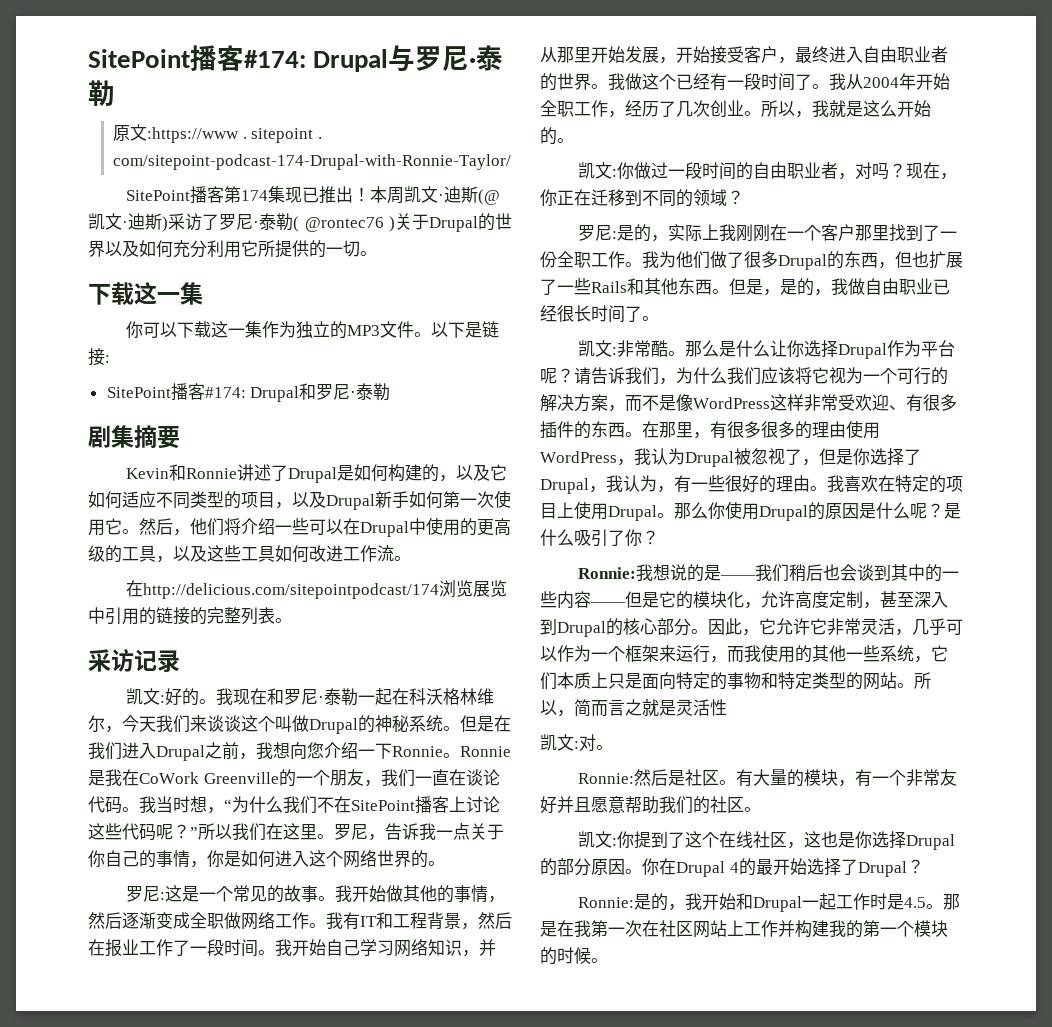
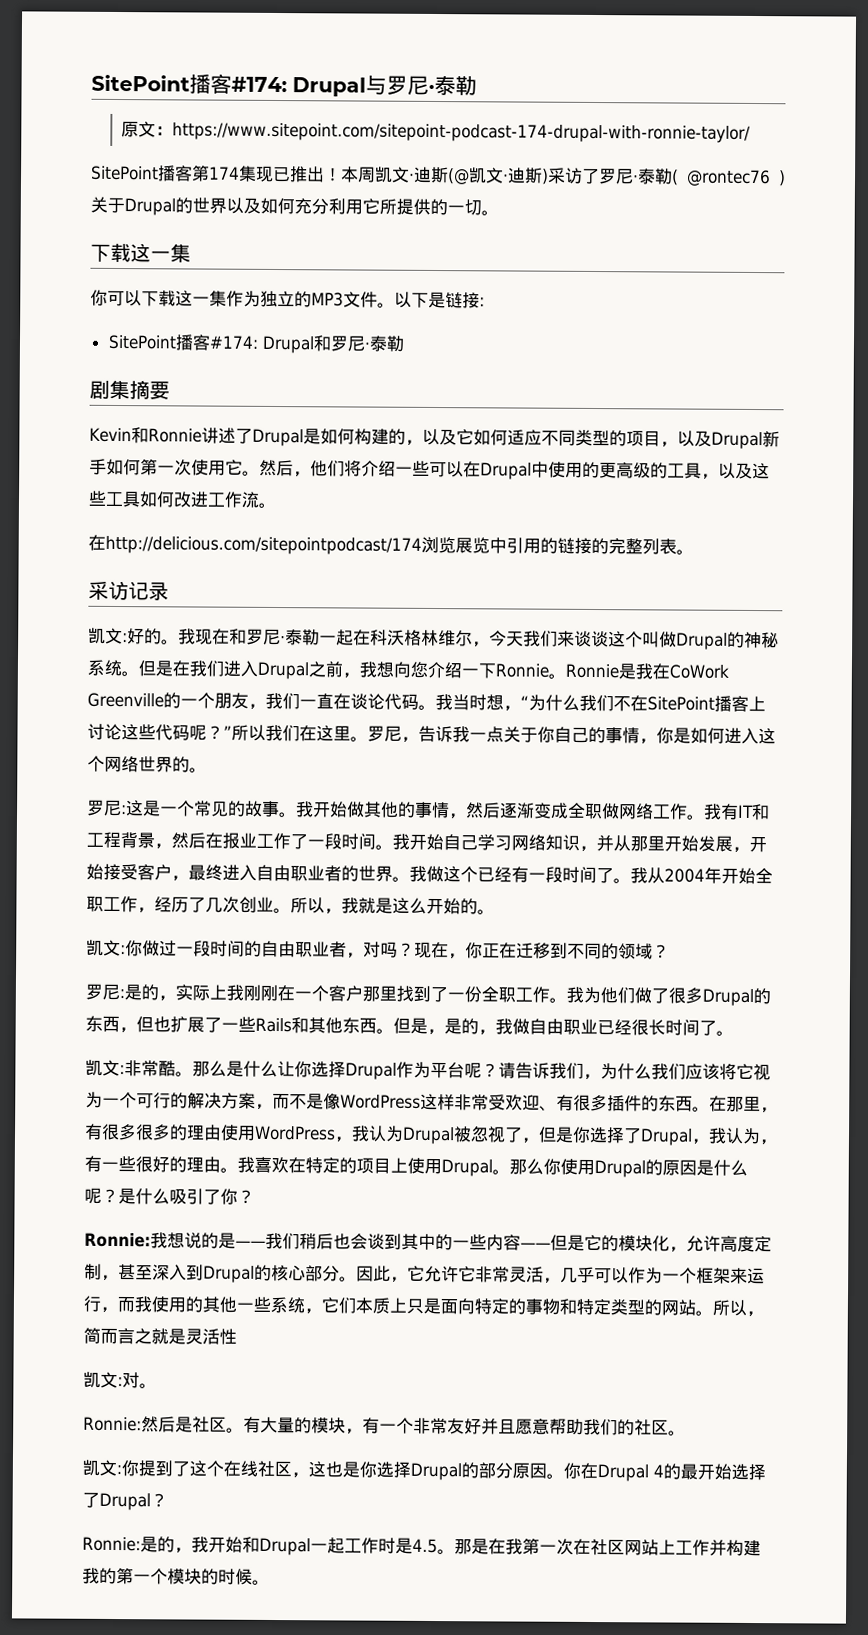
- 原文:https://www . sitepoint . com/sitepoint-podcast-174-Drupal-with-Ronnie-Taylor/
+ 原文：https://www.sitepoint.com/sitepoint-podcast-174-drupal-with-ronnie-taylor/

